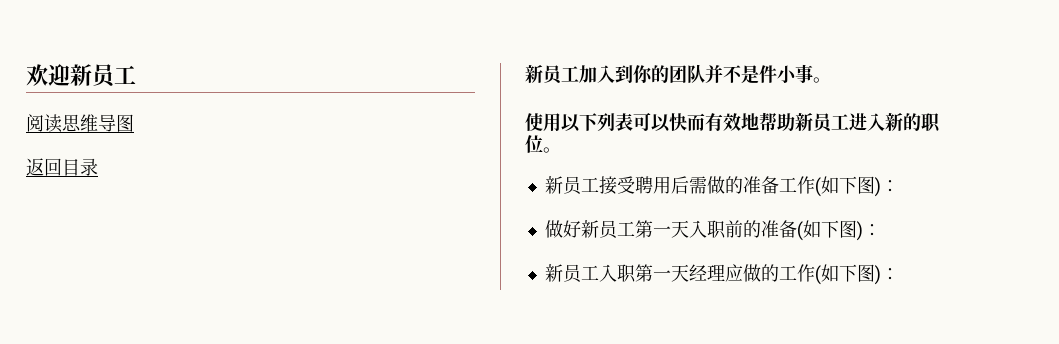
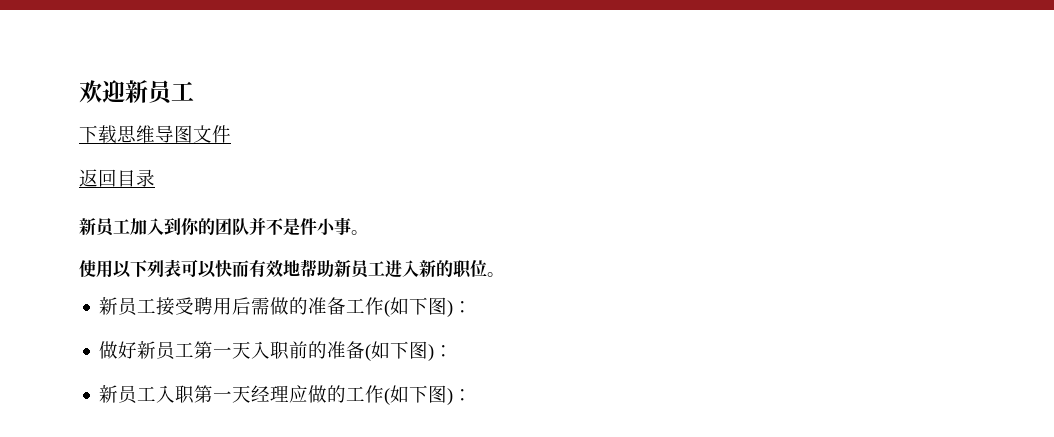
- 阅读思维导图
+ 下载思维导图文件

